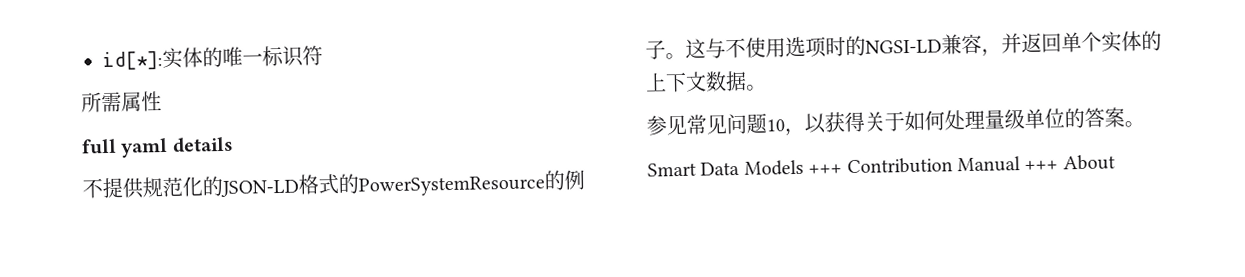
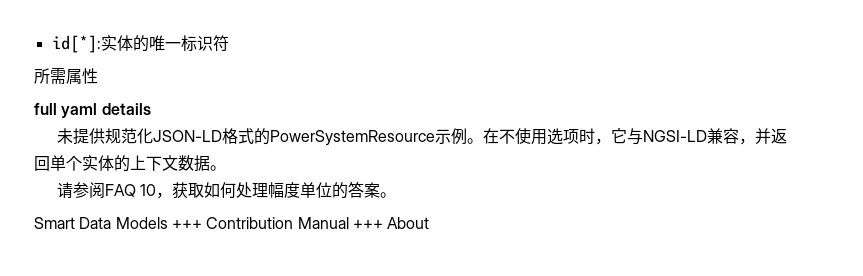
- 不提供规范化的JSON-LD格式的PowerSystemResource的例子。这与不使用选项时的NGSI-LD兼容，并返回单个实体的上下文数据。
+ 未提供规范化JSON-LD格式的PowerSystemResource示例。在不使用选项时，它与NGSI-LD兼容，并返回单个实体的上下文数据。
- 参见常见问题10，以获得关于如何处理量级单位的答案。
+ 请参阅FAQ 10，获取如何处理幅度单位的答案。

